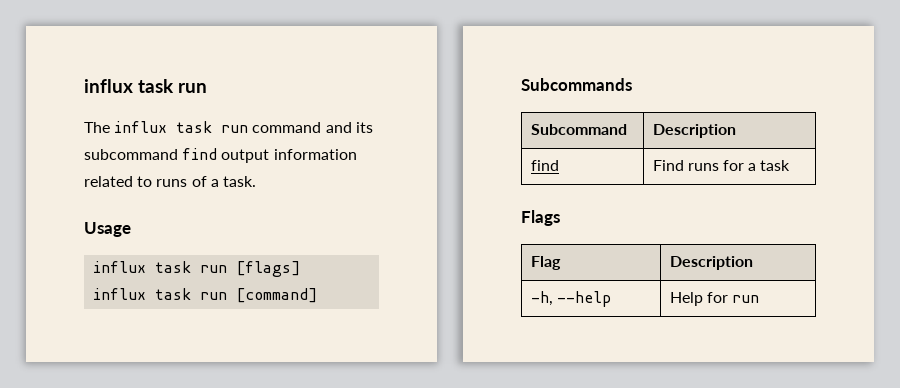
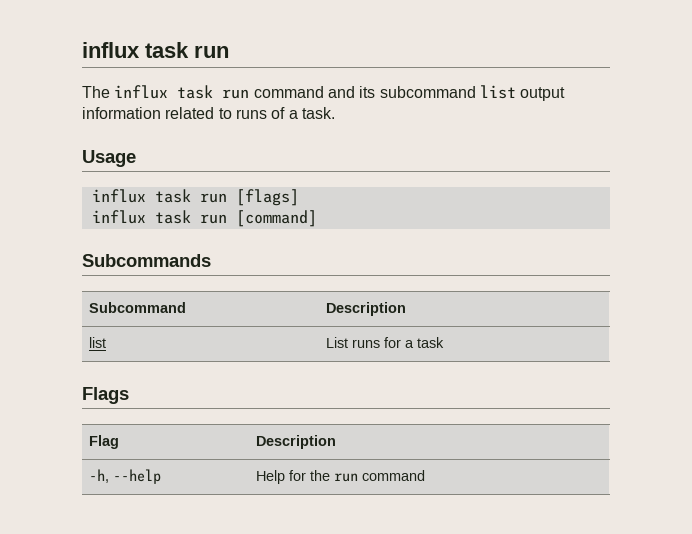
- The influx task run command and its subcommand find output information related to runs of a task.
+ The influx task run command and its subcommand list output information related to runs of a task.
- find | Find runs for a task
+ list | List runs for a task
- -h, --help | Help for run
+ -h, --help | Help for the run command

